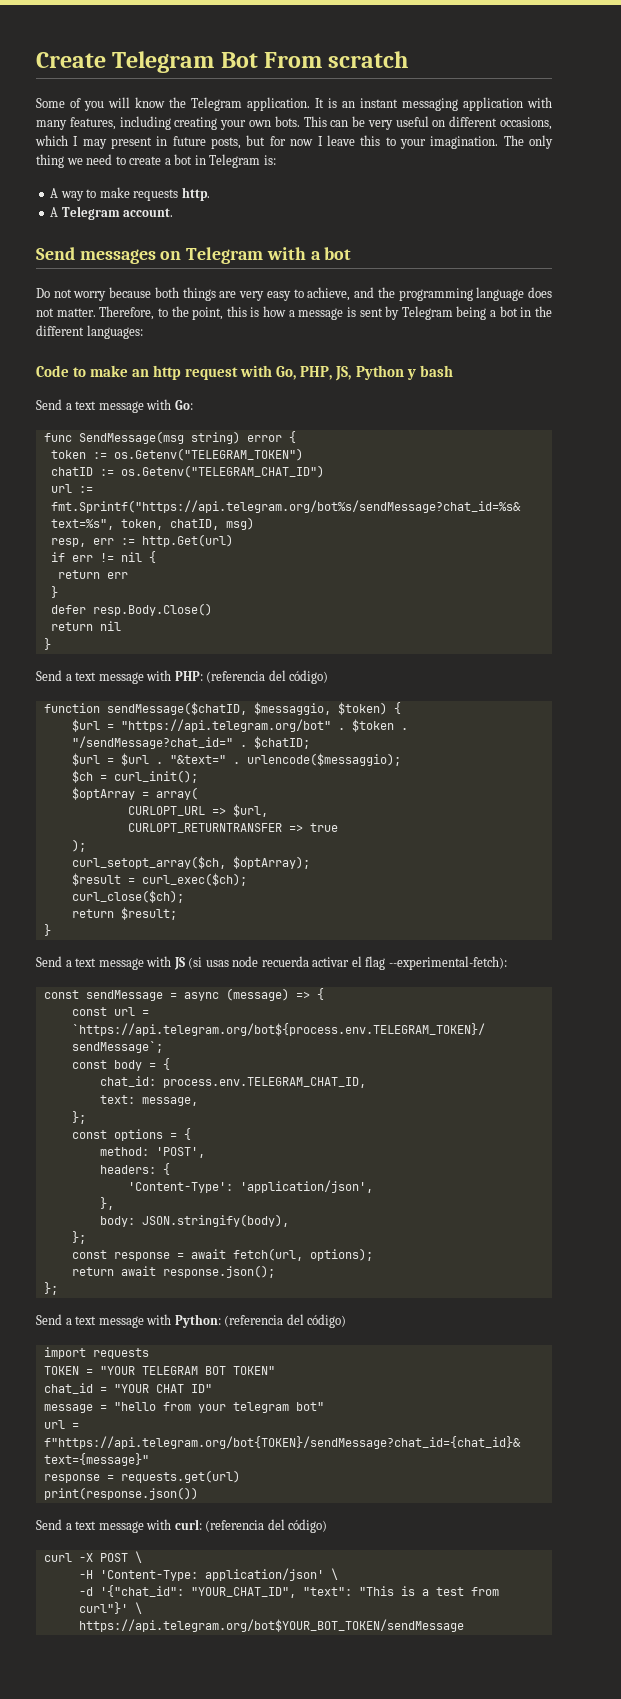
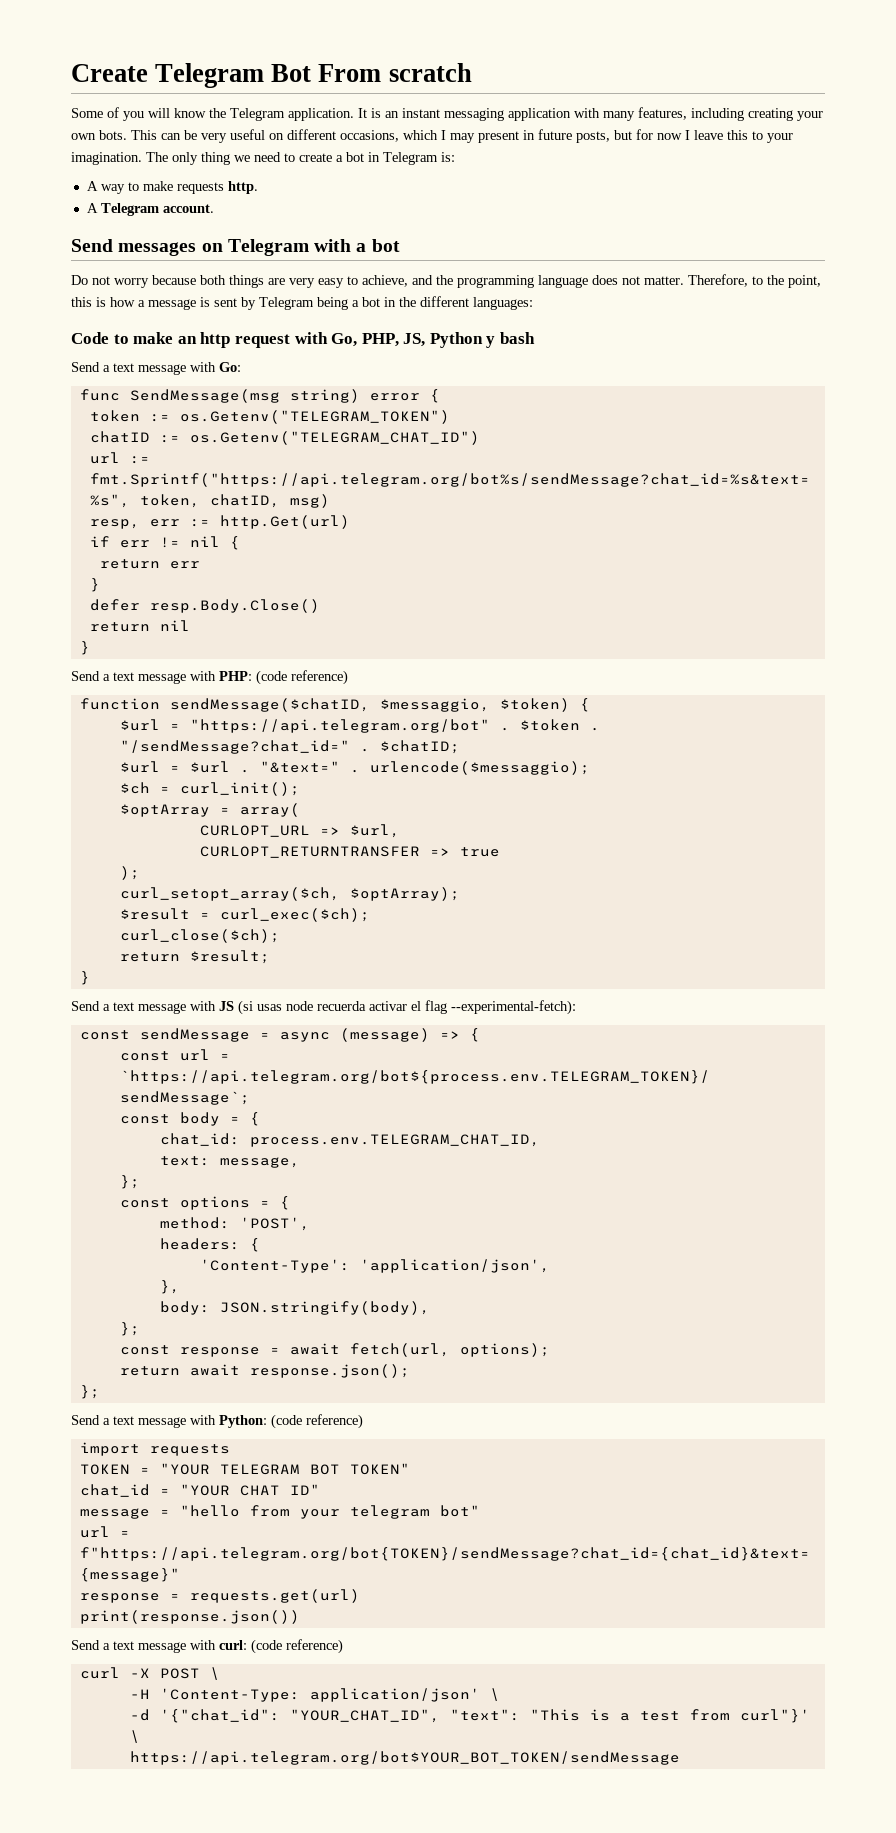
- Send a text message with PHP: (referencia del código)
+ Send a text message with PHP: (code reference)
- Send a text message with Python: (referencia del código)
+ Send a text message with Python: (code reference)
- Send a text message with curl: (referencia del código)
+ Send a text message with curl: (code reference)

